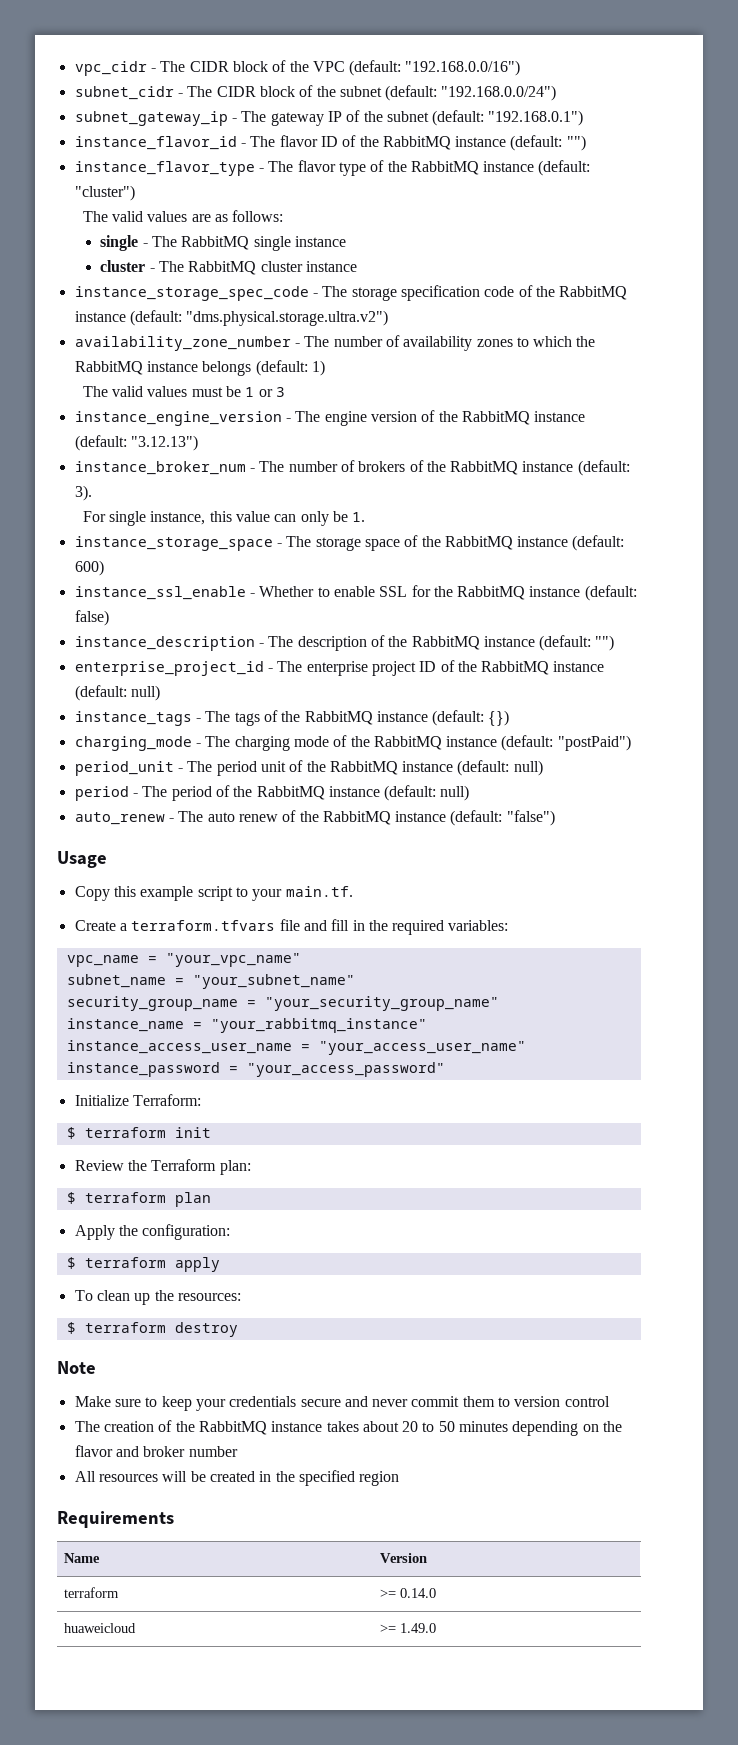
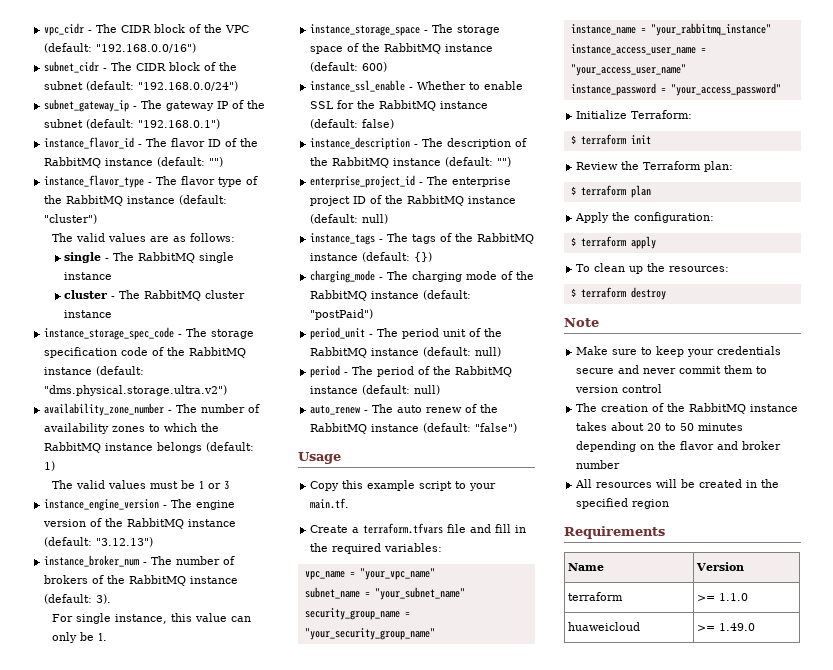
- terraform | >= 0.14.0
+ terraform | >= 1.1.0

